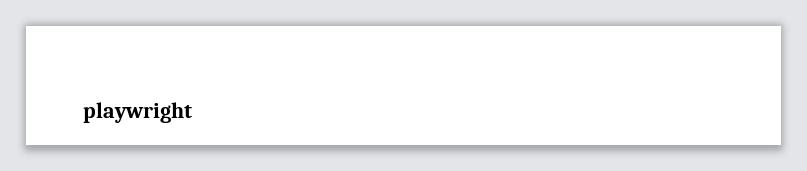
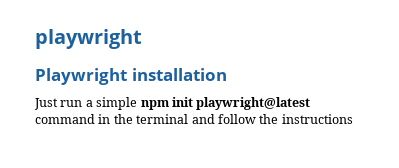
+ Playwright installation
+ Just run a simple npm init playwright@latest command in the terminal and follow the instructions

